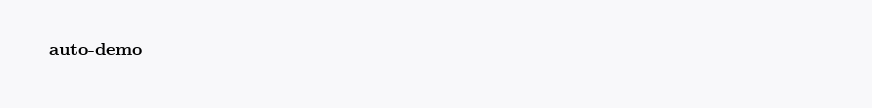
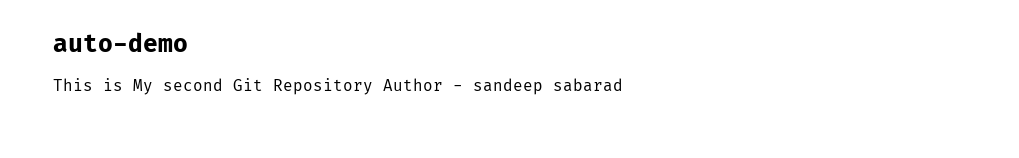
+ This is My second Git Repository Author - sandeep sabarad

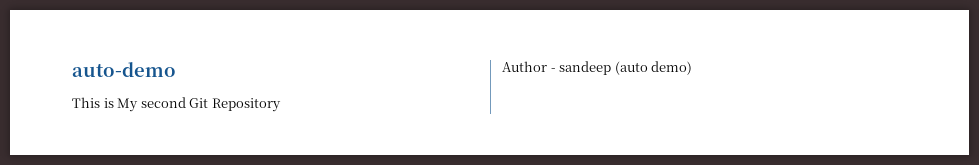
- This is My second Git Repository Author - sandeep sabarad
+ This is My second Git Repository
+ Author - sandeep (auto demo)

